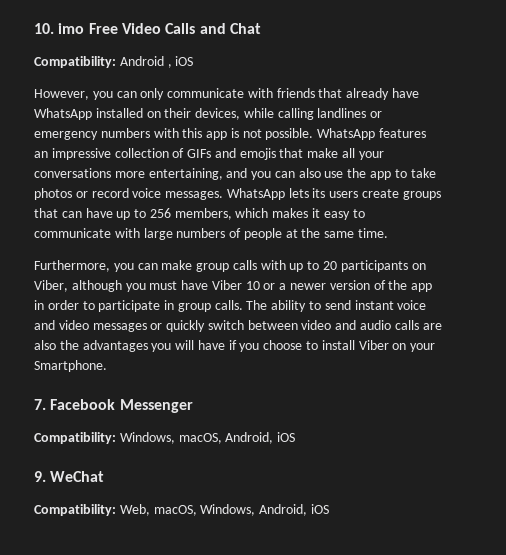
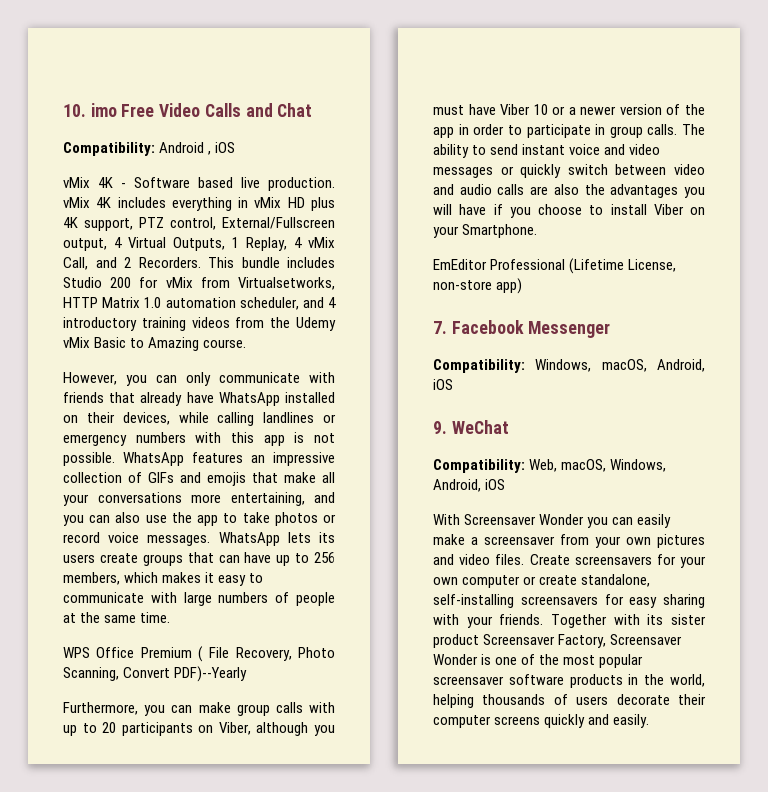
+ vMix 4K - Software based live production. vMix 4K includes everything in vMix HD plus 4K support, PTZ control, External/Fullscreen output, 4 Virtual Outputs, 1 Replay, 4 vMix Call, and 2 Recorders. This bundle includes Studio 200 for vMix from Virtualsetworks, HTTP Matrix 1.0 automation scheduler, and 4 introductory training videos from the Udemy vMix Basic to Amazing course.
+ WPS Office Premium ( File Recovery, Photo Scanning, Convert PDF)--Yearly
+ EmEditor Professional (Lifetime License, non-store app)
+ With Screensaver Wonder you can easily make a screensaver from your own pictures and video files. Create screensavers for your own computer or create standalone, self-installing screensavers for easy sharing with your friends. Together with its sister product Screensaver Factory, Screensaver Wonder is one of the most popular screensaver software products in the world, helping thousands of users decorate their computer screens quickly and easily.

